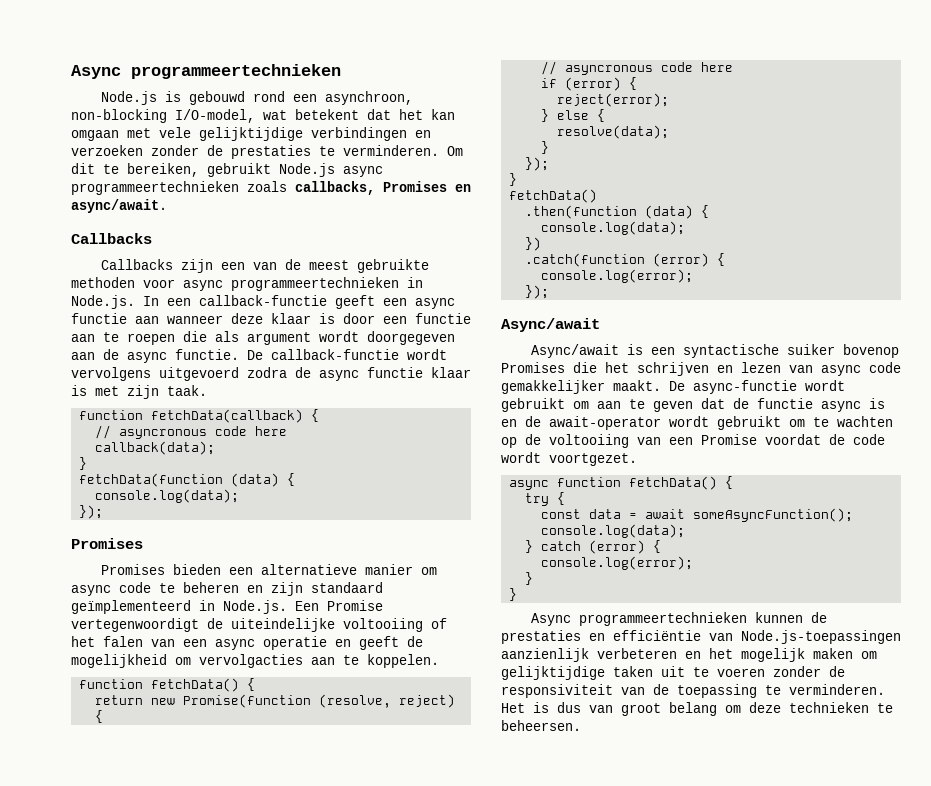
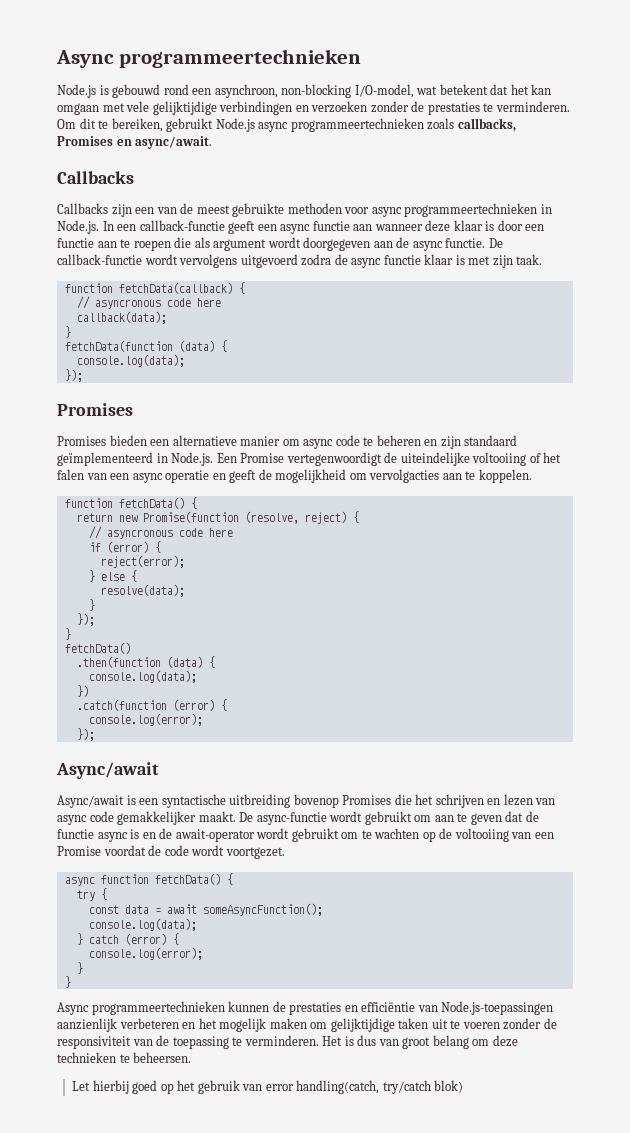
- Async/await is een syntactische suiker bovenop Promises die het schrijven en lezen van async code gemakkelijker maakt.
+ Async/await is een syntactische uitbreiding bovenop Promises die het schrijven en lezen van async code gemakkelijker maakt.
+ Let hierbij goed op het gebruik van error handling(catch, try/catch blok)

